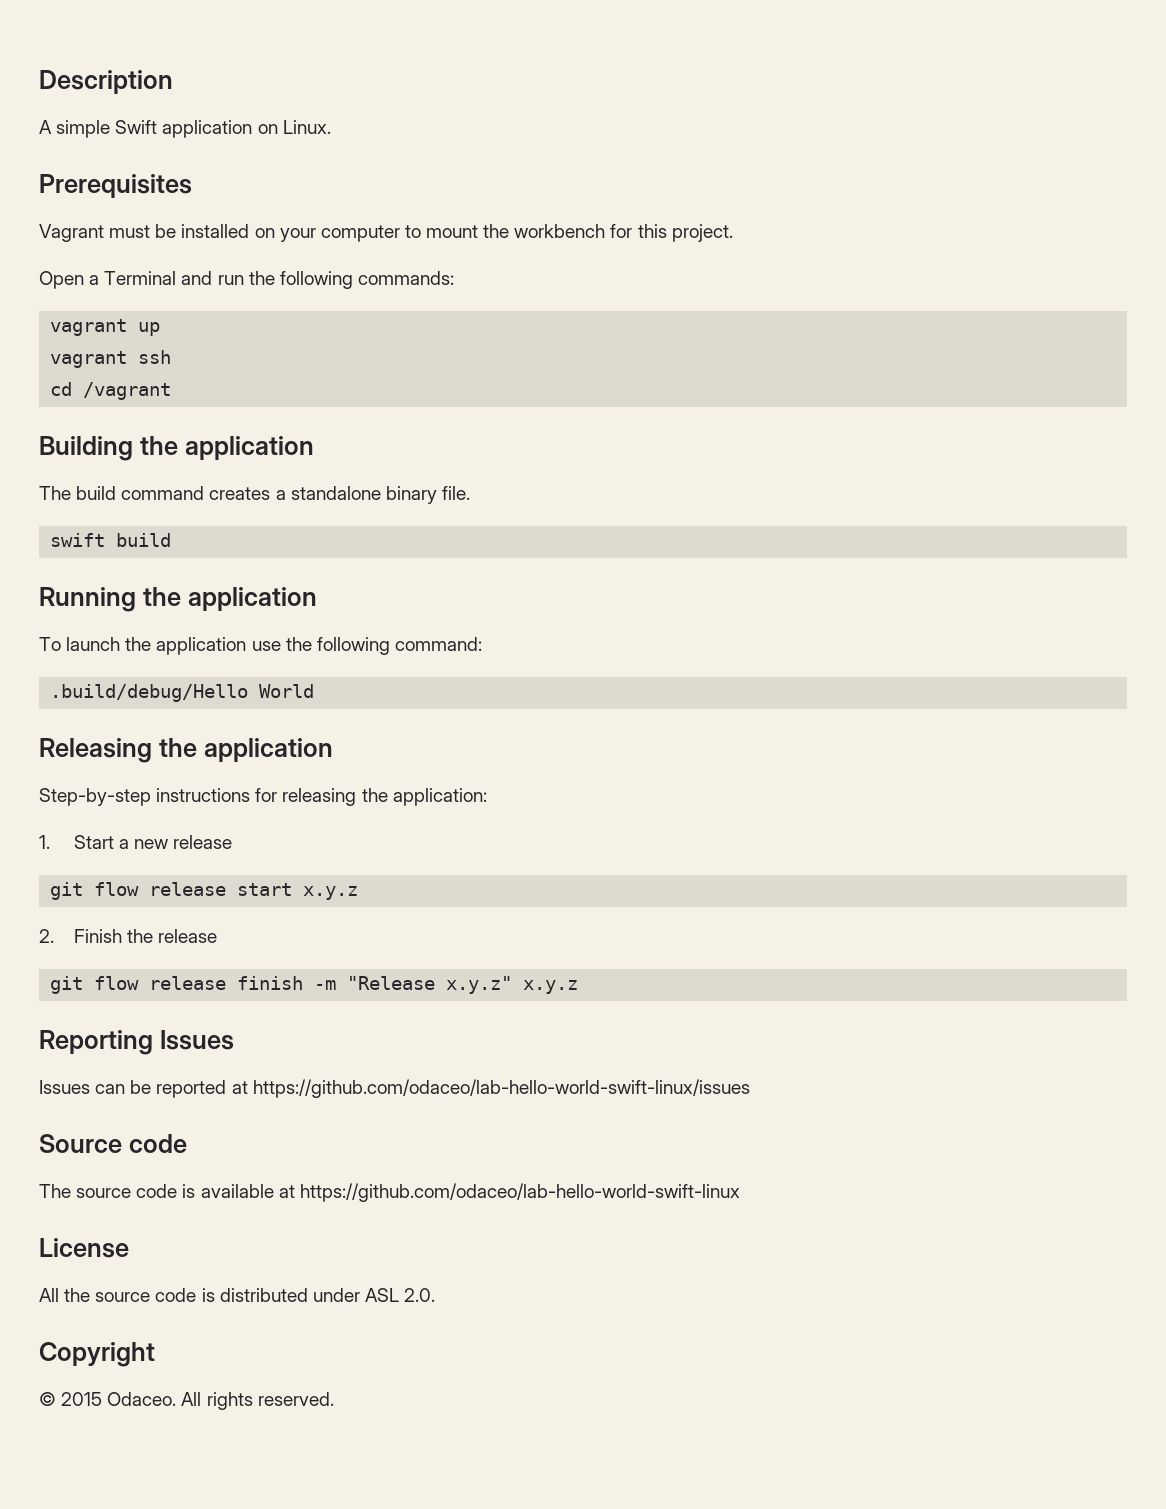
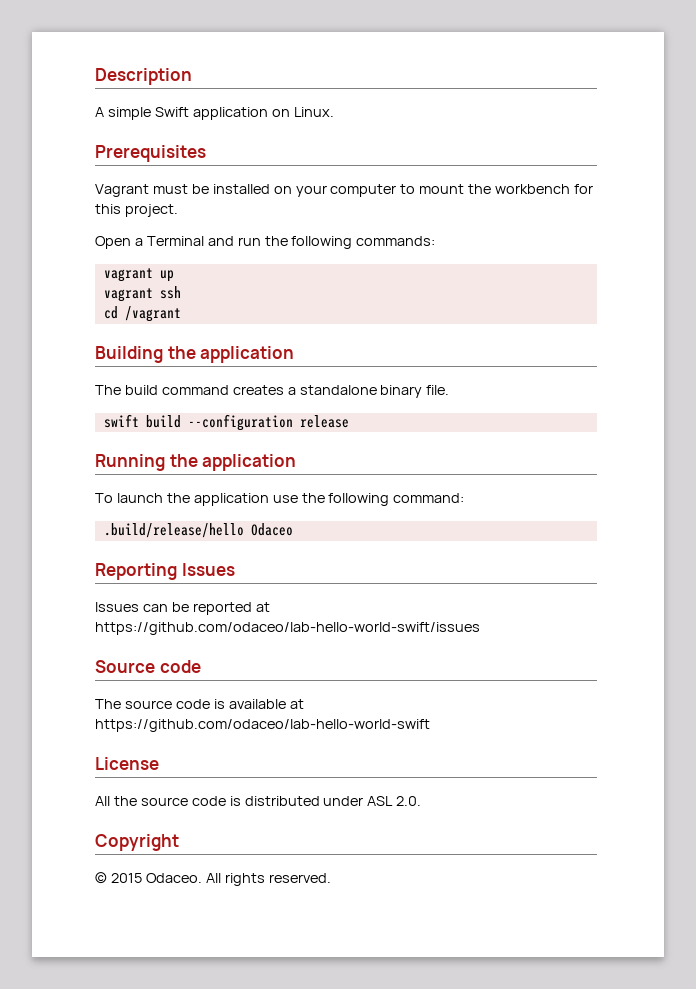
- swift build
+ swift build --configuration release
- .build/debug/Hello World
- Releasing the application
- Step-by-step instructions for releasing the application:
- 1. Start a new release
- git flow release start x.y.z
- 2. Finish the release
- git flow release finish -m "Release x.y.z" x.y.z
+ .build/release/hello Odaceo
- Issues can be reported at https://github.com/odaceo/lab-hello-world-swift-linux/issues
+ Issues can be reported at https://github.com/odaceo/lab-hello-world-swift/issues
- The source code is available at https://github.com/odaceo/lab-hello-world-swift-linux
+ The source code is available at https://github.com/odaceo/lab-hello-world-swift

